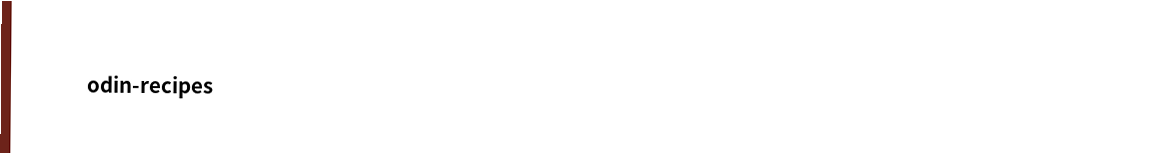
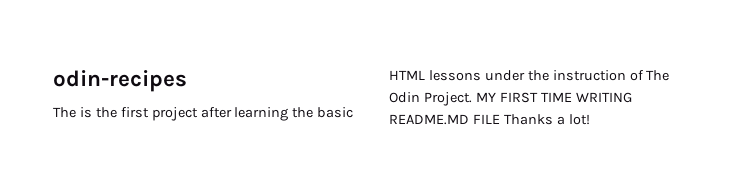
+ The is the first project after learning the basic HTML lessons under the instruction of The Odin Project. MY FIRST TIME WRITING README.MD FILE Thanks a lot!

